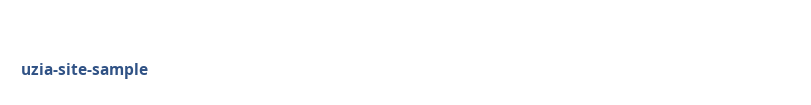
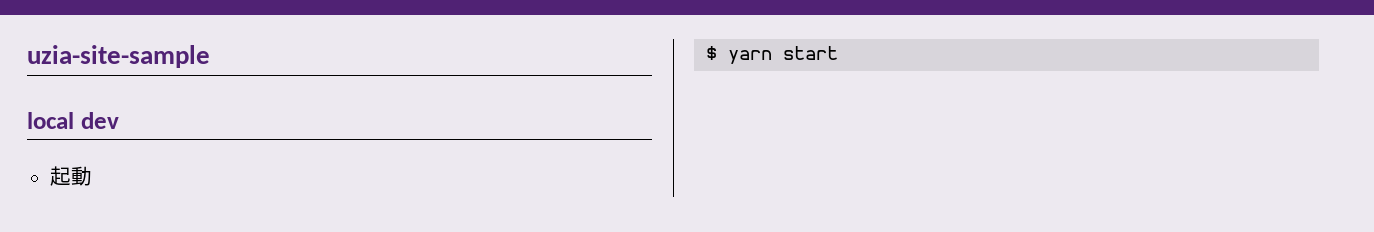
+ local dev
+ 起動
+ $ yarn start

